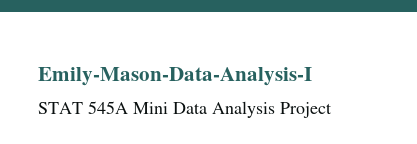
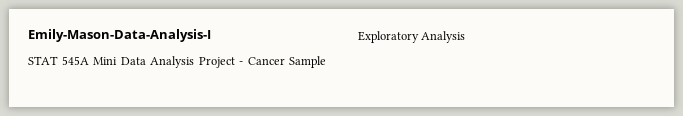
- STAT 545A Mini Data Analysis Project
+ STAT 545A Mini Data Analysis Project - Cancer Sample Exploratory Analysis

